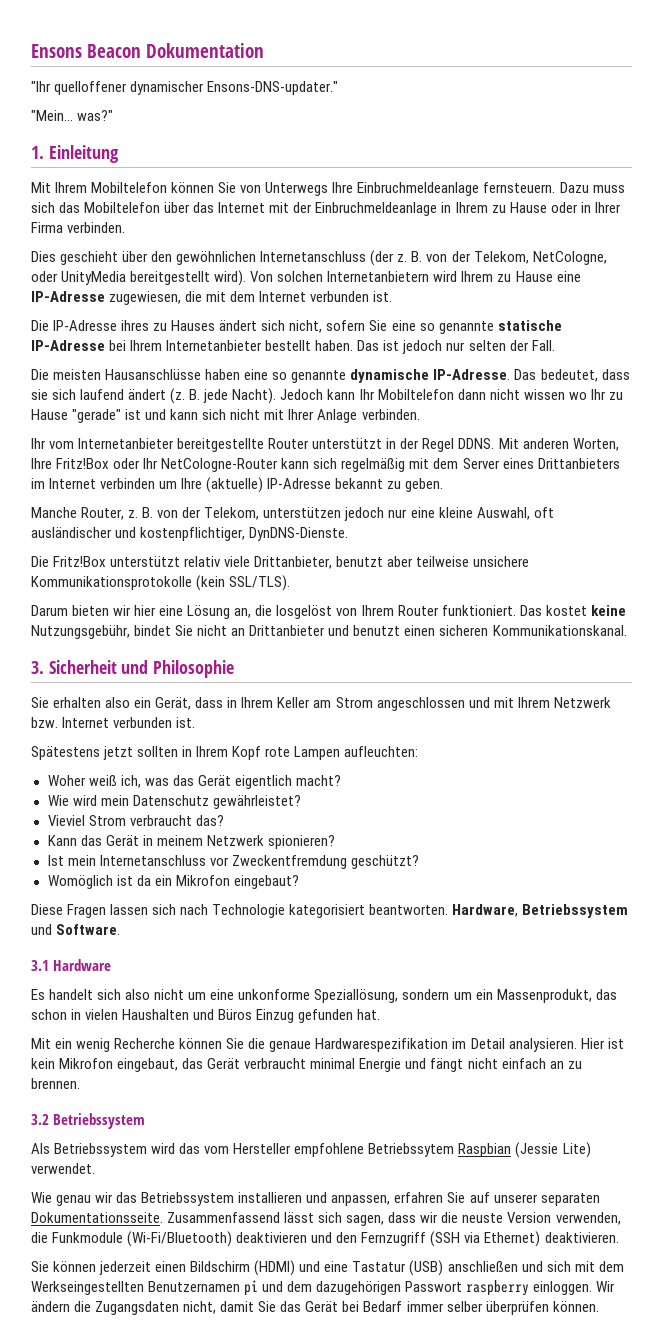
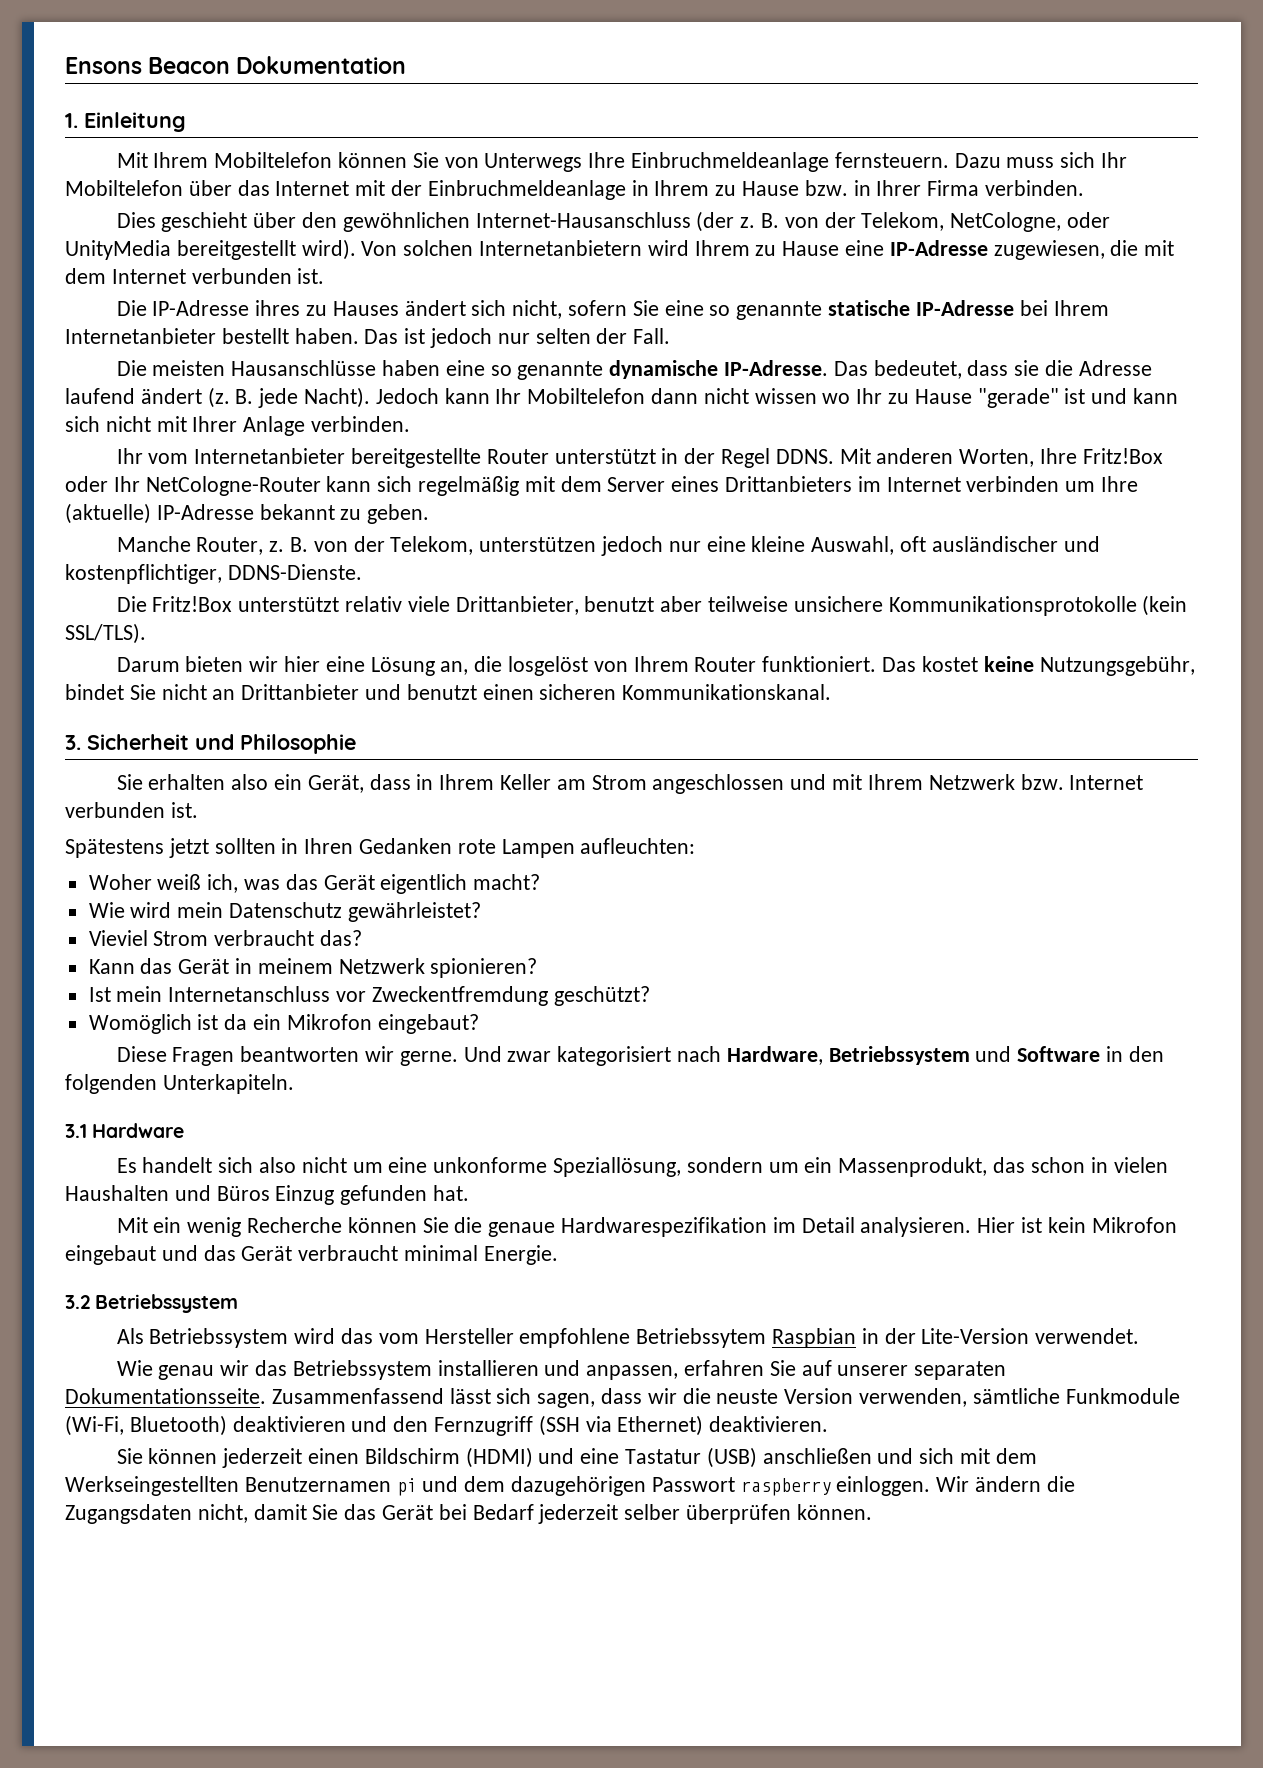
- "Ihr quelloffener dynamischer Ensons-DNS-updater."
- "Mein... was?"
- Dazu muss sich das Mobiltelefon über das Internet mit der Einbruchmeldeanlage in Ihrem zu Hause oder in Ihrer Firma verbinden.
+ Dazu muss sich Ihr Mobiltelefon über das Internet mit der Einbruchmeldeanlage in Ihrem zu Hause bzw. in Ihrer Firma verbinden.
- Dies geschieht über den gewöhnlichen Internetanschluss (der z.
+ Dies geschieht über den gewöhnlichen Internet-Hausanschluss (der z.
- Das bedeutet, dass sie sich laufend ändert (z.
+ Das bedeutet, dass sie die Adresse laufend ändert (z.
- B. von der Telekom, unterstützen jedoch nur eine kleine Auswahl, oft ausländischer und kostenpflichtiger, DynDNS-Dienste.
+ B. von der Telekom, unterstützen jedoch nur eine kleine Auswahl, oft ausländischer und kostenpflichtiger, DDNS-Dienste.
- Spätestens jetzt sollten in Ihrem Kopf rote Lampen aufleuchten:
+ Spätestens jetzt sollten in Ihren Gedanken rote Lampen aufleuchten:
- Diese Fragen lassen sich nach Technologie kategorisiert beantworten. Hardware, Betriebssystem und Software.
+ Diese Fragen beantworten wir gerne. Und zwar kategorisiert nach Hardware, Betriebssystem und Software in den folgenden Unterkapiteln.
- Hier ist kein Mikrofon eingebaut, das Gerät verbraucht minimal Energie und fängt nicht einfach an zu brennen.
+ Hier ist kein Mikrofon eingebaut und das Gerät verbraucht minimal Energie.
- Als Betriebssystem wird das vom Hersteller empfohlene Betriebssytem Raspbian (Jessie Lite) verwendet.
+ Als Betriebssystem wird das vom Hersteller empfohlene Betriebssytem Raspbian in der Lite-Version verwendet.
- Zusammenfassend lässt sich sagen, dass wir die neuste Version verwenden, die Funkmodule (Wi-Fi/Bluetooth) deaktivieren und den Fernzugriff (SSH via Ethernet) deaktivieren.
+ Zusammenfassend lässt sich sagen, dass wir die neuste Version verwenden, sämtliche Funkmodule (Wi-Fi, Bluetooth) deaktivieren und den Fernzugriff (SSH via Ethernet) deaktivieren.
- Wir ändern die Zugangsdaten nicht, damit Sie das Gerät bei Bedarf immer selber überprüfen können.
+ Wir ändern die Zugangsdaten nicht, damit Sie das Gerät bei Bedarf jederzeit selber überprüfen können.

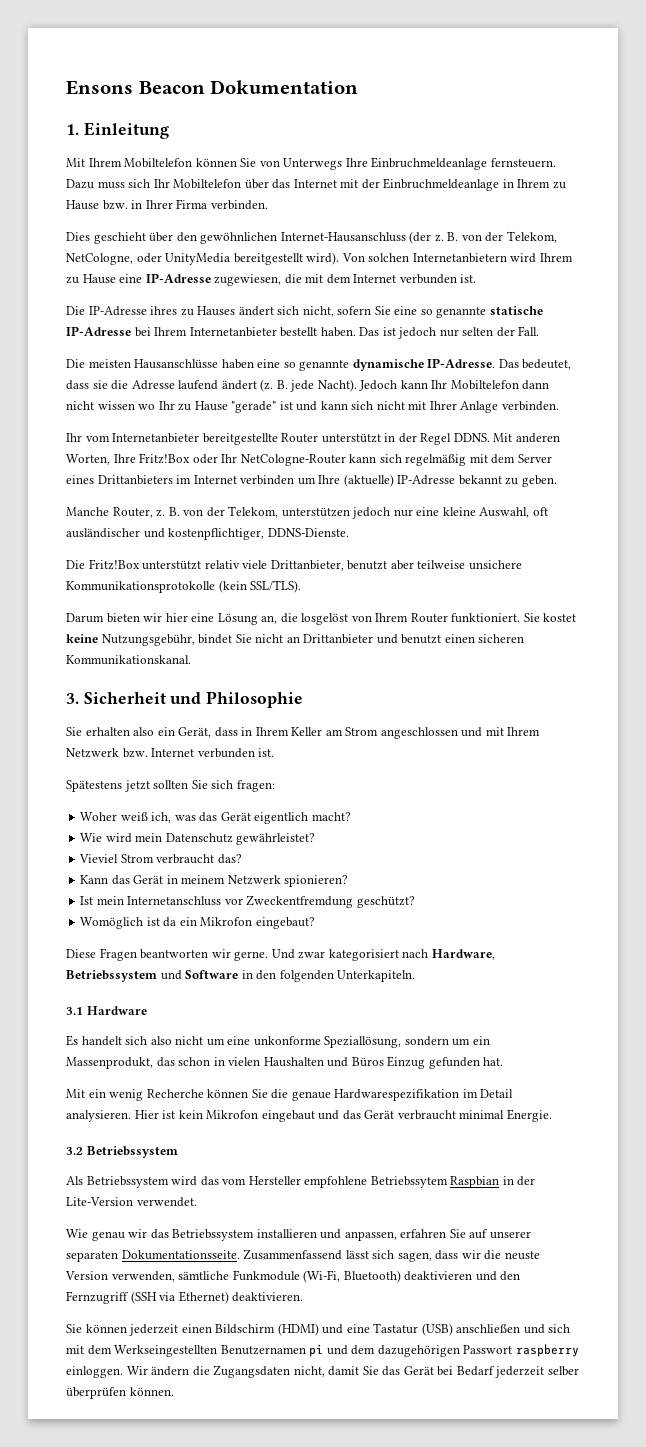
- Das kostet keine Nutzungsgebühr, bindet Sie nicht an Drittanbieter und benutzt einen sicheren Kommunikationskanal.
+ Sie kostet keine Nutzungsgebühr, bindet Sie nicht an Drittanbieter und benutzt einen sicheren Kommunikationskanal.
- Spätestens jetzt sollten in Ihren Gedanken rote Lampen aufleuchten:
+ Spätestens jetzt sollten Sie sich fragen:

